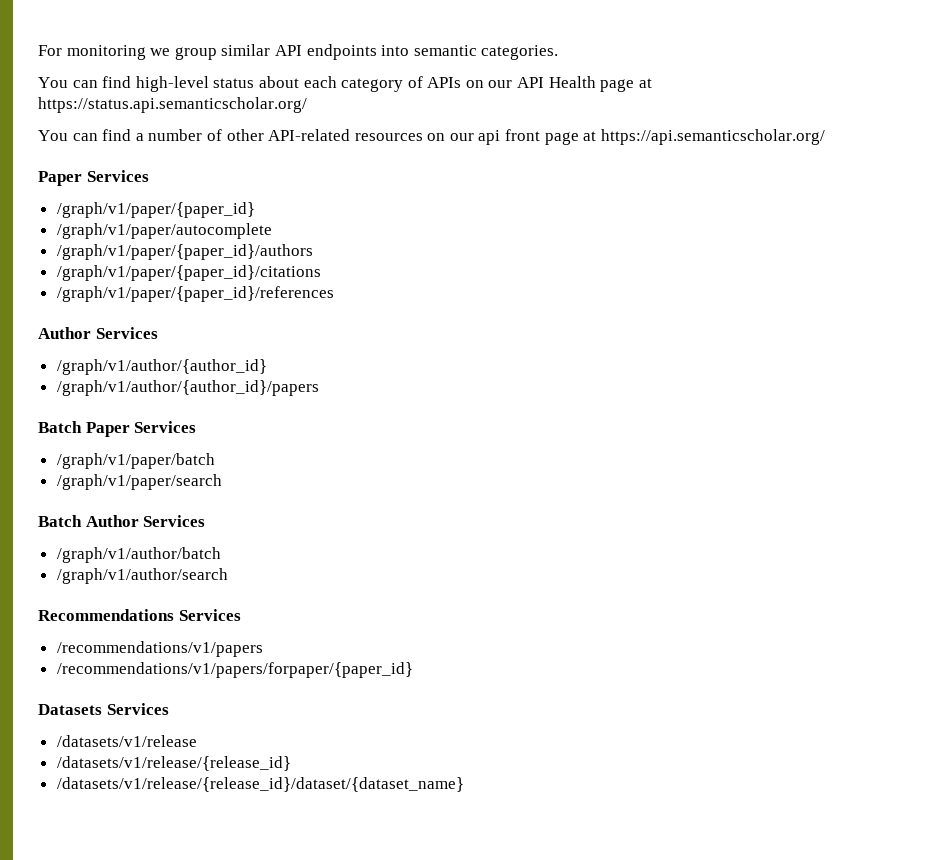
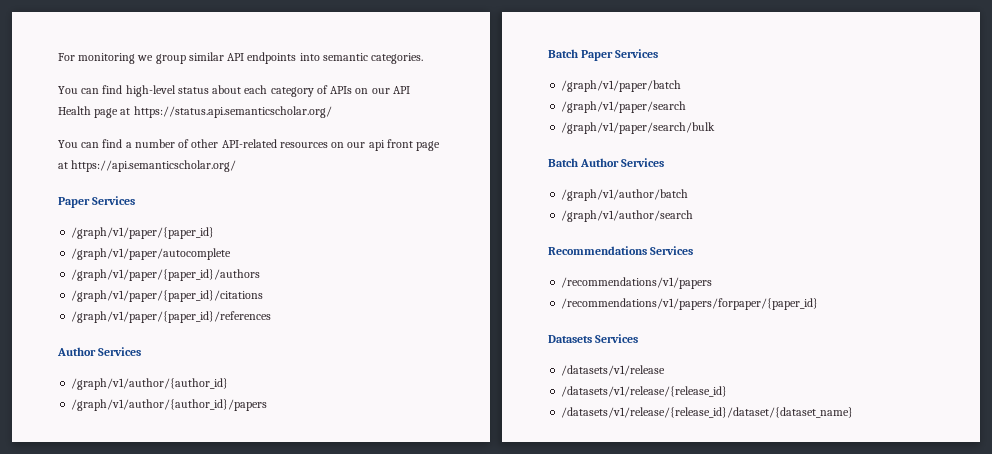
+ /graph/v1/paper/search/bulk

